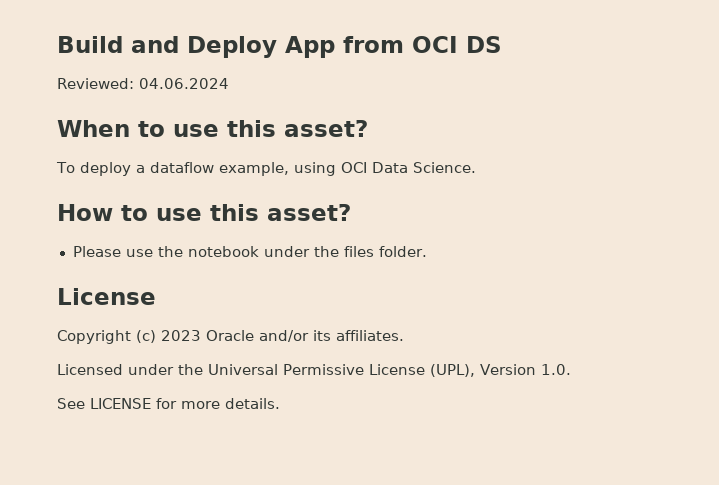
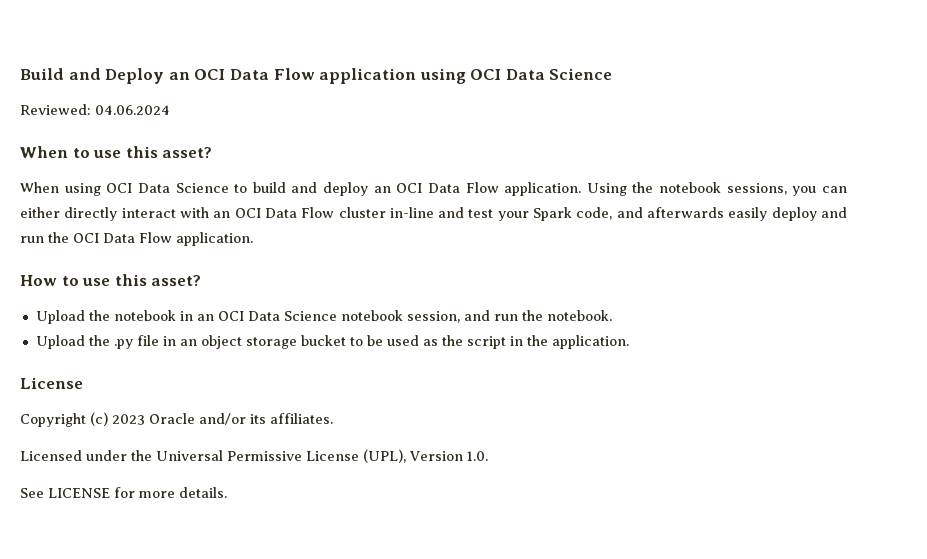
- Build and Deploy App from OCI DS
+ Build and Deploy an OCI Data Flow application using OCI Data Science
- To deploy a dataflow example, using OCI Data Science.
+ When using OCI Data Science to build and deploy an OCI Data Flow application. Using the notebook sessions, you can either directly interact with an OCI Data Flow cluster in-line and test your Spark code, and afterwards easily deploy and run the OCI Data Flow application.
- Please use the notebook under the files folder.
+ Upload the notebook in an OCI Data Science notebook session, and run the notebook.
+ Upload the .py file in an object storage bucket to be used as the script in the application.

